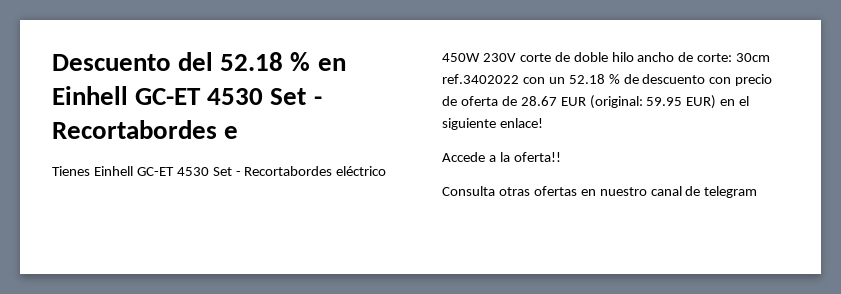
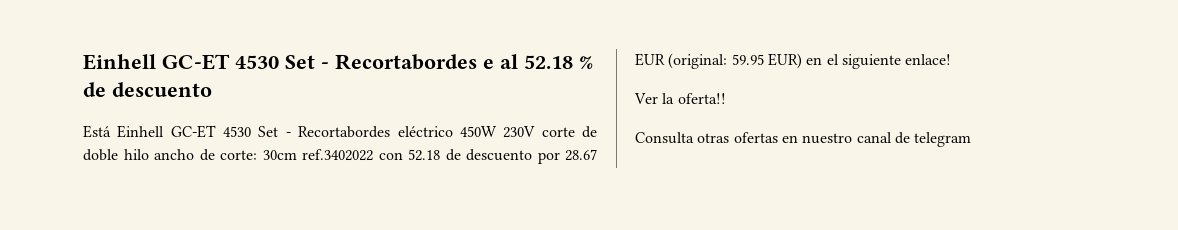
- Descuento del 52.18 % en Einhell GC-ET 4530 Set - Recortabordes e
- Tienes Einhell GC-ET 4530 Set - Recortabordes eléctrico 450W 230V corte de doble hilo ancho de corte: 30cm ref.3402022 con un 52.18 % de descuento con precio de oferta de 28.67 EUR (original: 59.95 EUR) en el siguiente enlace!
+ Einhell GC-ET 4530 Set - Recortabordes e al 52.18 % de descuento
+ Está Einhell GC-ET 4530 Set - Recortabordes eléctrico 450W 230V corte de doble hilo ancho de corte: 30cm ref.3402022 con 52.18 de descuento por 28.67 EUR (original: 59.95 EUR) en el siguiente enlace!
- Accede a la oferta!!
+ Ver la oferta!!

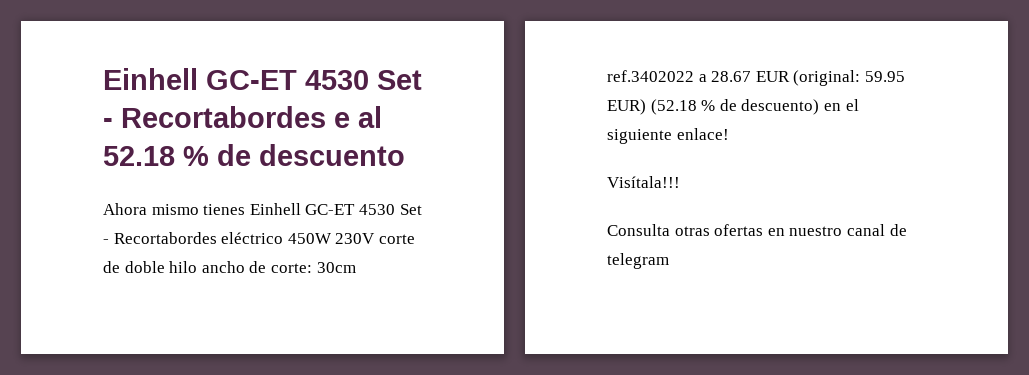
- Está Einhell GC-ET 4530 Set - Recortabordes eléctrico 450W 230V corte de doble hilo ancho de corte: 30cm ref.3402022 con 52.18 de descuento por 28.67 EUR (original: 59.95 EUR) en el siguiente enlace!
+ Ahora mismo tienes Einhell GC-ET 4530 Set - Recortabordes eléctrico 450W 230V corte de doble hilo ancho de corte: 30cm ref.3402022 a 28.67 EUR (original: 59.95 EUR) (52.18 % de descuento) en el siguiente enlace!
- Ver la oferta!!
+ Visítala!!!

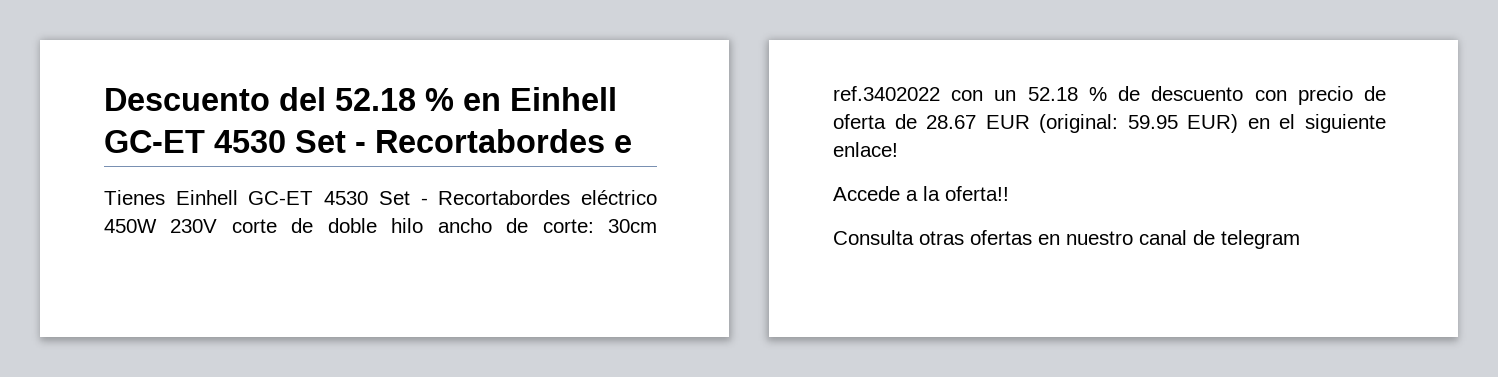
- Einhell GC-ET 4530 Set - Recortabordes e al 52.18 % de descuento
- Ahora mismo tienes Einhell GC-ET 4530 Set - Recortabordes eléctrico 450W 230V corte de doble hilo ancho de corte: 30cm ref.3402022 a 28.67 EUR (original: 59.95 EUR) (52.18 % de descuento) en el siguiente enlace!
+ Descuento del 52.18 % en Einhell GC-ET 4530 Set - Recortabordes e
+ Tienes Einhell GC-ET 4530 Set - Recortabordes eléctrico 450W 230V corte de doble hilo ancho de corte: 30cm ref.3402022 con un 52.18 % de descuento con precio de oferta de 28.67 EUR (original: 59.95 EUR) en el siguiente enlace!
- Visítala!!!
+ Accede a la oferta!!

